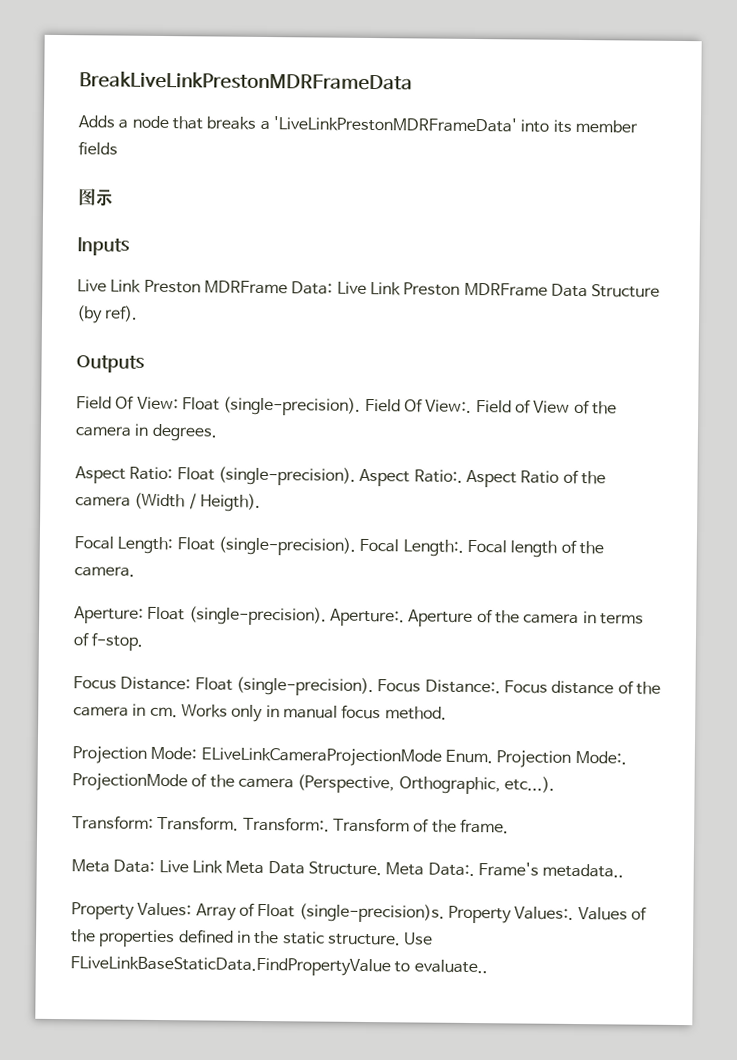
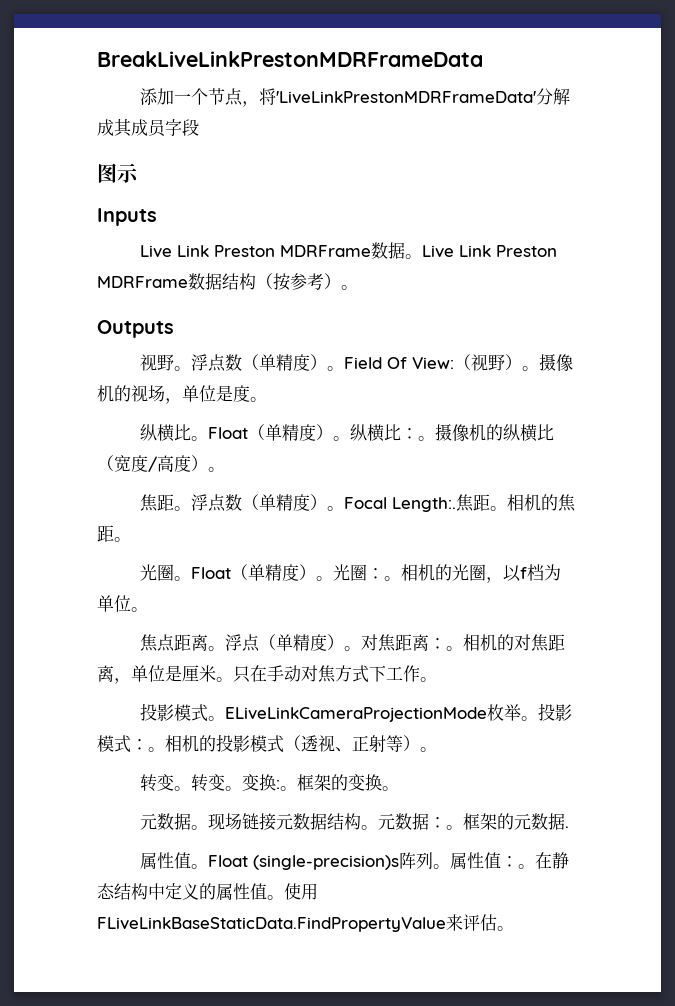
- Adds a node that breaks a 'LiveLinkPrestonMDRFrameData' into its member fields
+ 添加一个节点，将'LiveLinkPrestonMDRFrameData'分解成其成员字段
- Live Link Preston MDRFrame Data: Live Link Preston MDRFrame Data Structure (by ref).
+ Live Link Preston MDRFrame数据。Live Link Preston MDRFrame数据结构（按参考）。
  Outputs
- Field Of View: Float (single-precision). Field Of View:. Field of View of the camera in degrees.
- Aspect Ratio: Float (single-precision). Aspect Ratio:. Aspect Ratio of the camera (Width / Heigth).
- Focal Length: Float (single-precision). Focal Length:. Focal length of the camera.
- Aperture: Float (single-precision). Aperture:. Aperture of the camera in terms of f-stop.
- Focus Distance: Float (single-precision). Focus Distance:. Focus distance of the camera in cm. Works only in manual focus method.
- Projection Mode: ELiveLinkCameraProjectionMode Enum. Projection Mode:. ProjectionMode of the camera (Perspective, Orthographic, etc...).
- Transform: Transform. Transform:. Transform of the frame.
- Meta Data: Live Link Meta Data Structure. Meta Data:. Frame's metadata..
- Property Values: Array of Float (single-precision)s. Property Values:. Values of the properties defined in the static structure. Use FLiveLinkBaseStaticData.FindPropertyValue to evaluate..
+ 视野。浮点数（单精度）。Field Of View:（视野）。摄像机的视场，单位是度。
+ 纵横比。Float（单精度）。纵横比：。摄像机的纵横比（宽度/高度）。
+ 焦距。浮点数（单精度）。Focal Length:.焦距。相机的焦距。
+ 光圈。Float（单精度）。光圈：。相机的光圈，以f档为单位。
+ 焦点距离。浮点（单精度）。对焦距离：。相机的对焦距离，单位是厘米。只在手动对焦方式下工作。
+ 投影模式。ELiveLinkCameraProjectionMode枚举。投影模式：。相机的投影模式（透视、正射等）。
+ 转变。转变。变换:。框架的变换。
+ 元数据。现场链接元数据结构。元数据：。框架的元数据.
+ 属性值。Float (single-precision)s阵列。属性值：。在静态结构中定义的属性值。使用FLiveLinkBaseStaticData.FindPropertyValue来评估。

